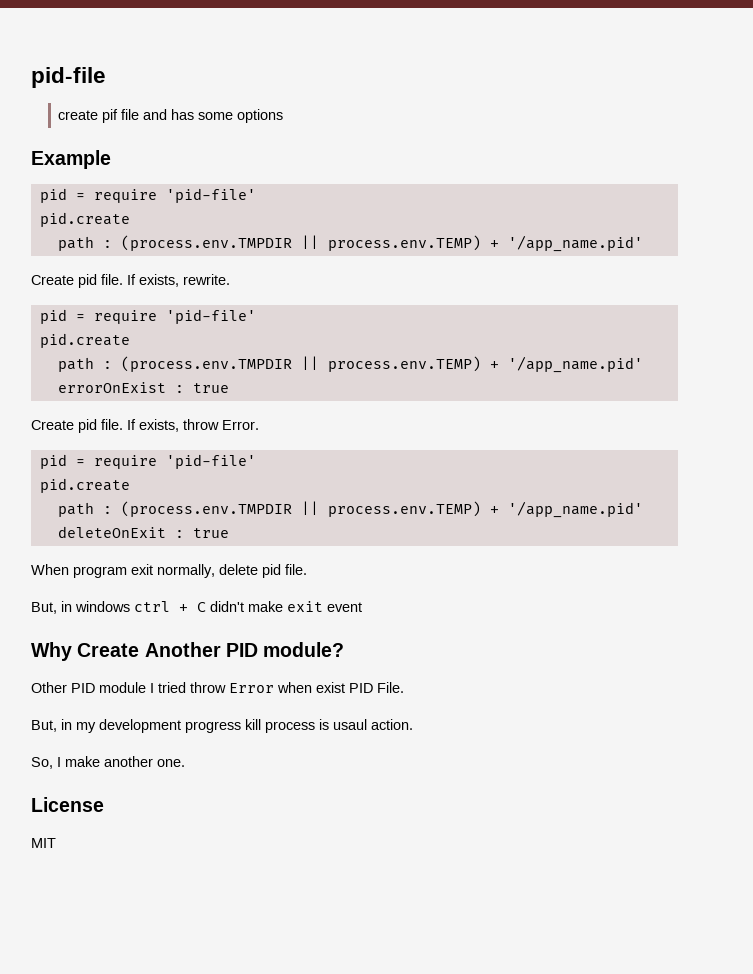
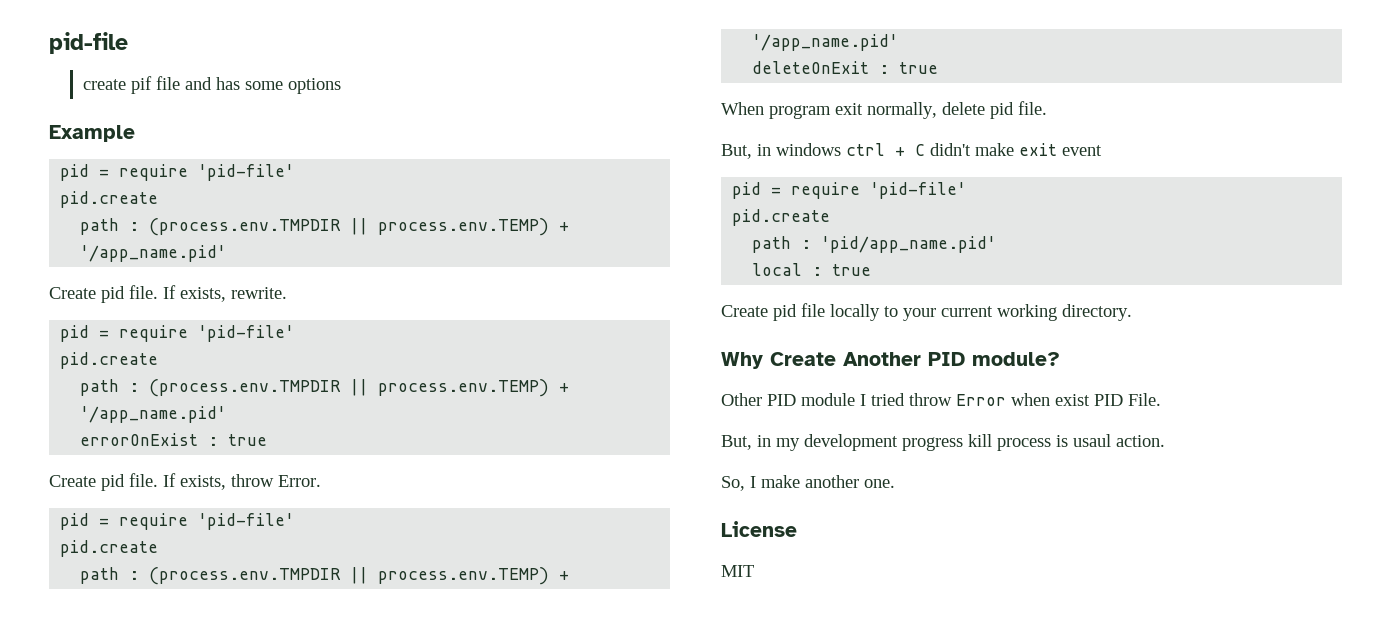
  But, in windows ctrl + C didn't make exit event
+ pid = require 'pid-file'
+ pid.create
+ path : 'pid/app_name.pid'
+ local : true
+ Create pid file locally to your current working directory.

